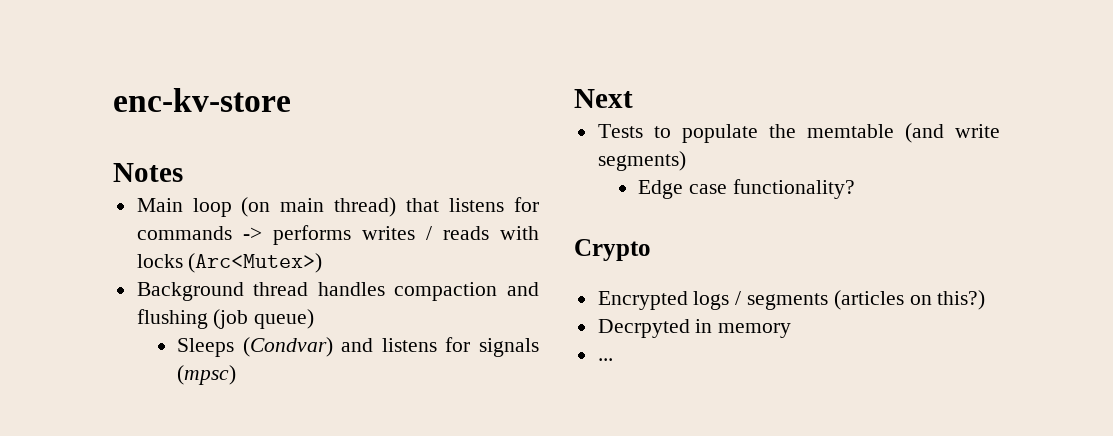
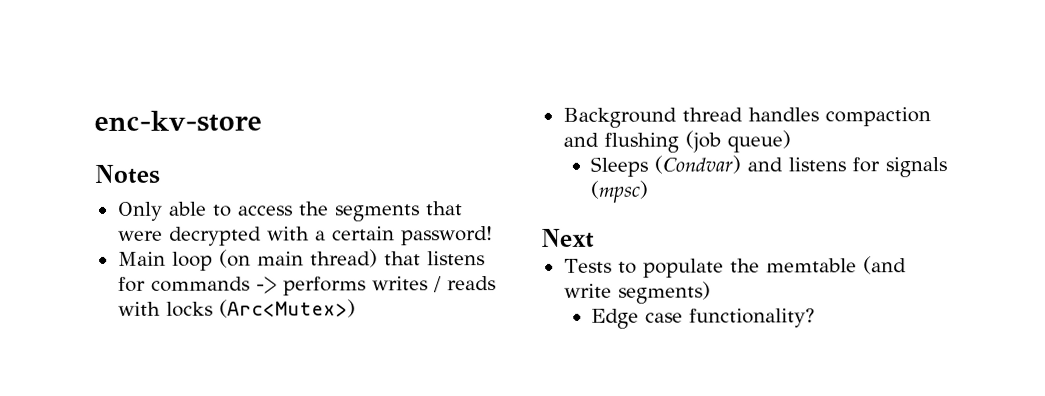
+ Only able to access the segments that were decrypted with a certain password!
- Crypto
- Encrypted logs / segments (articles on this?)
- Decrpyted in memory
- ...

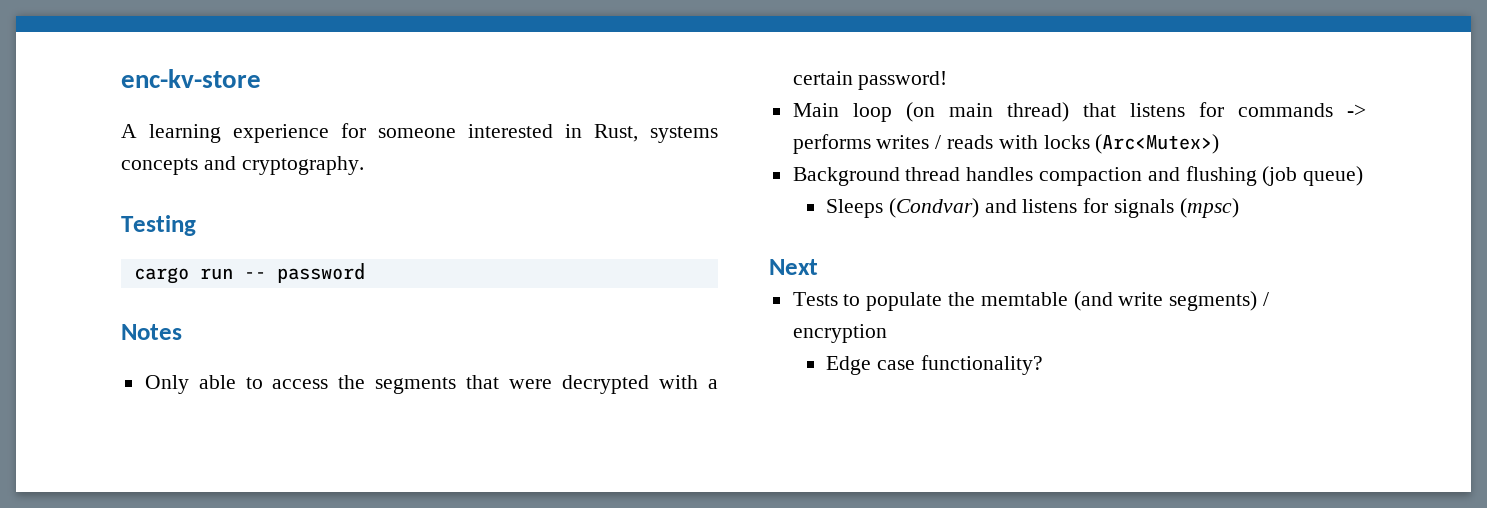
+ A learning experience for someone interested in Rust, systems concepts and cryptography.
+ Testing
+ cargo run -- password
- Tests to populate the memtable (and write segments)
+ Tests to populate the memtable (and write segments) / encryption

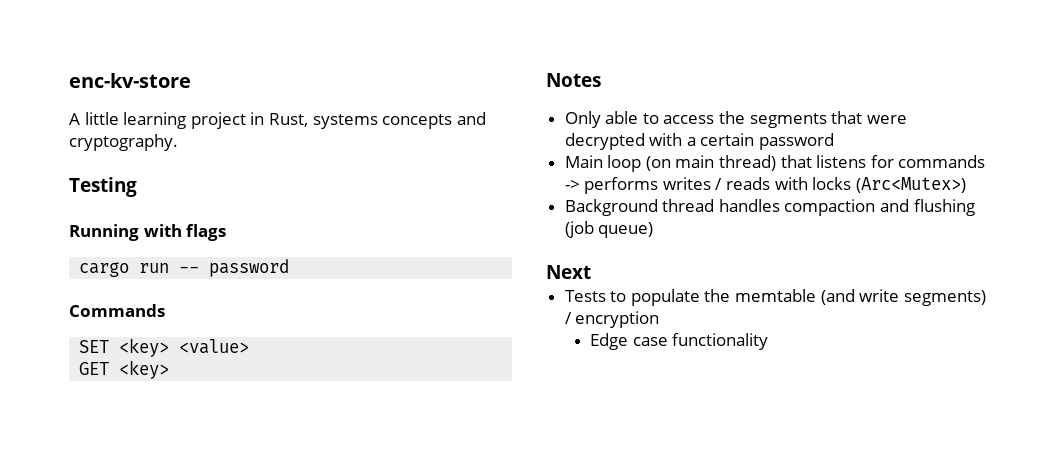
- A learning experience for someone interested in Rust, systems concepts and cryptography.
+ A little learning project in Rust, systems concepts and cryptography.
+ Running with flags
+ Commands
+ SET <key> <value>
+ GET <key>
- Only able to access the segments that were decrypted with a certain password!
+ Only able to access the segments that were decrypted with a certain password
- Sleeps (Condvar) and listens for signals (mpsc)
- Edge case functionality?
+ Edge case functionality

